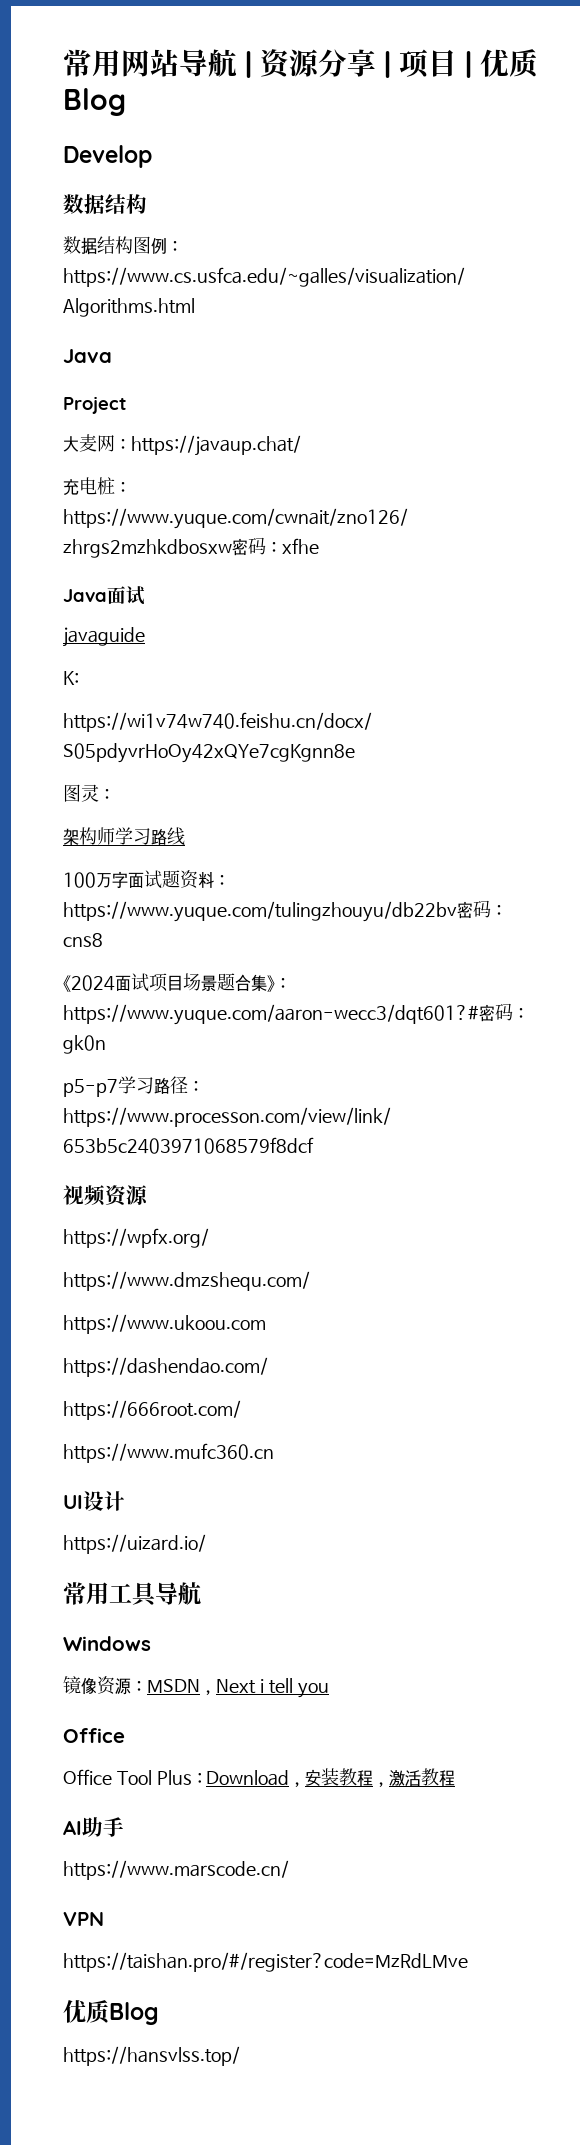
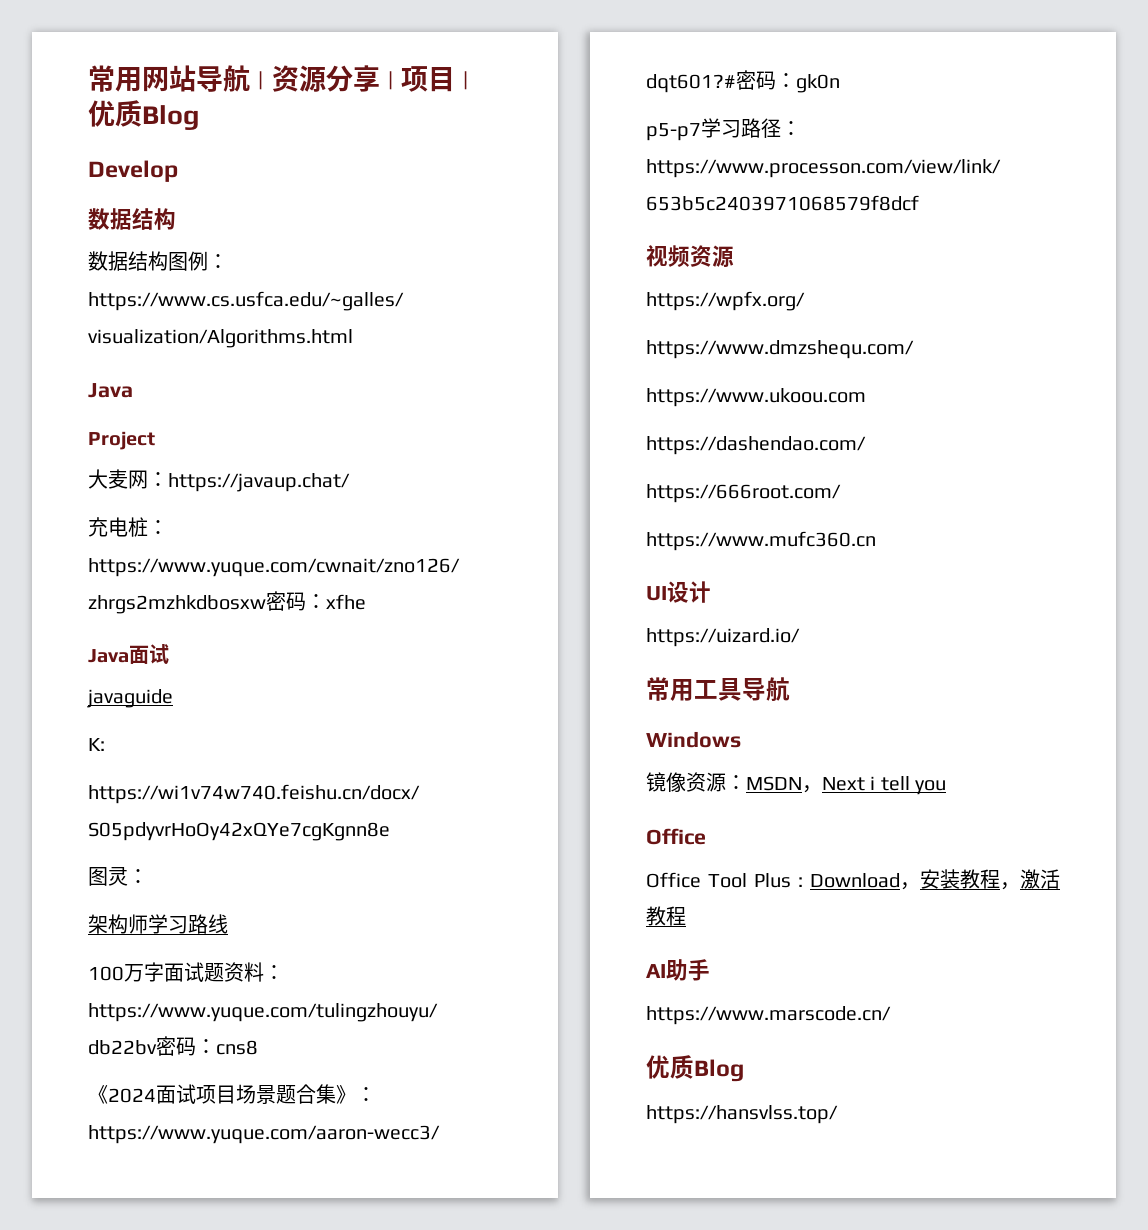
- VPN
- https://taishan.pro/#/register?code=MzRdLMve

